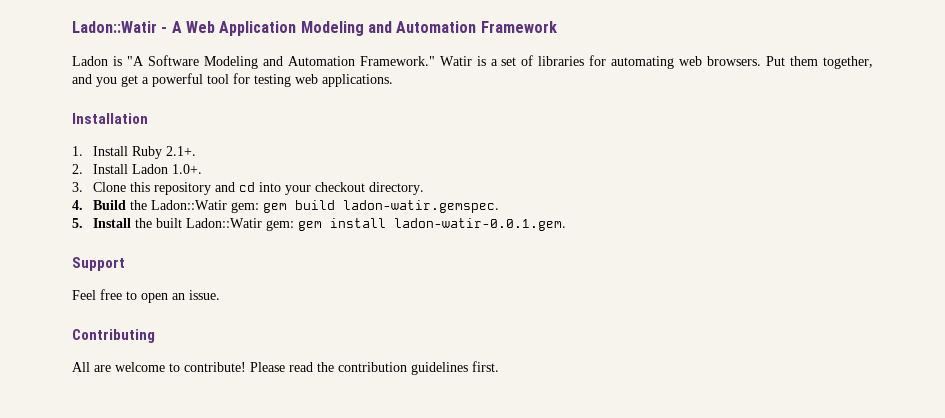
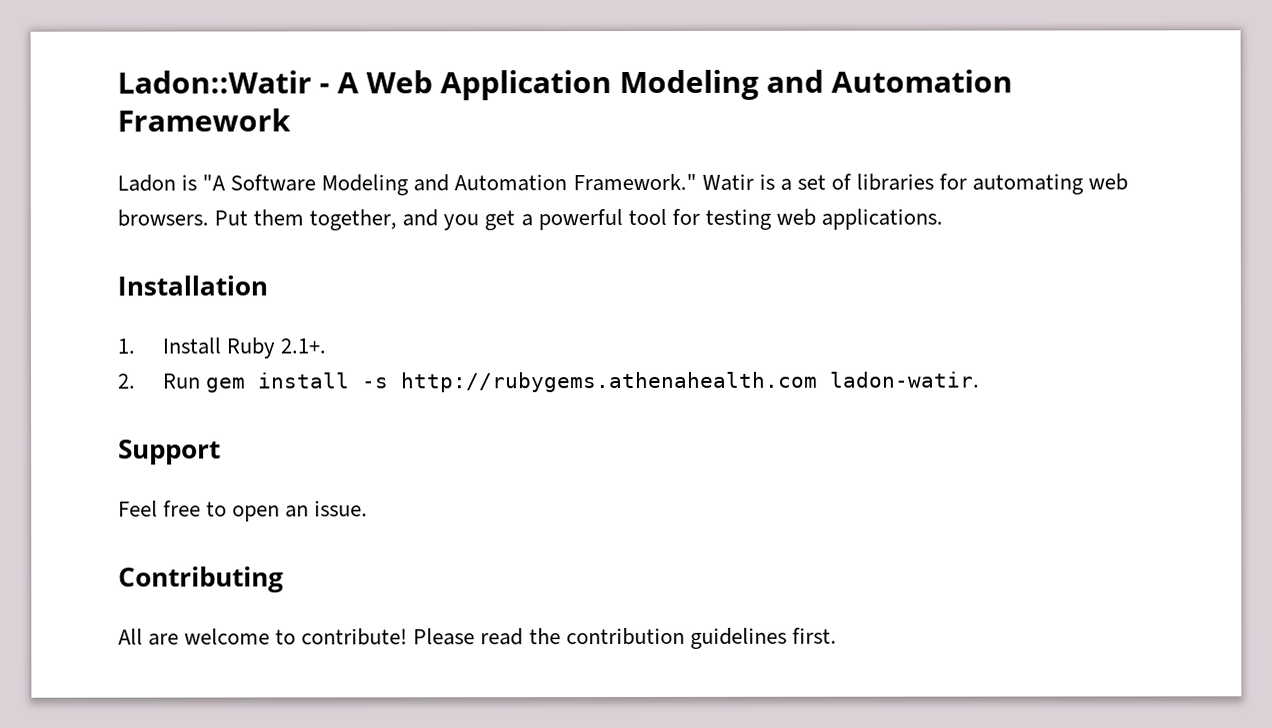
- 2. Install Ladon 1.0+.
- 3. Clone this repository and cd into your checkout directory.
- 4. Build the Ladon::Watir gem: gem build ladon-watir.gemspec.
- 5. Install the built Ladon::Watir gem: gem install ladon-watir-0.0.1.gem.
+ 2. Run gem install -s http://rubygems.athenahealth.com ladon-watir.

